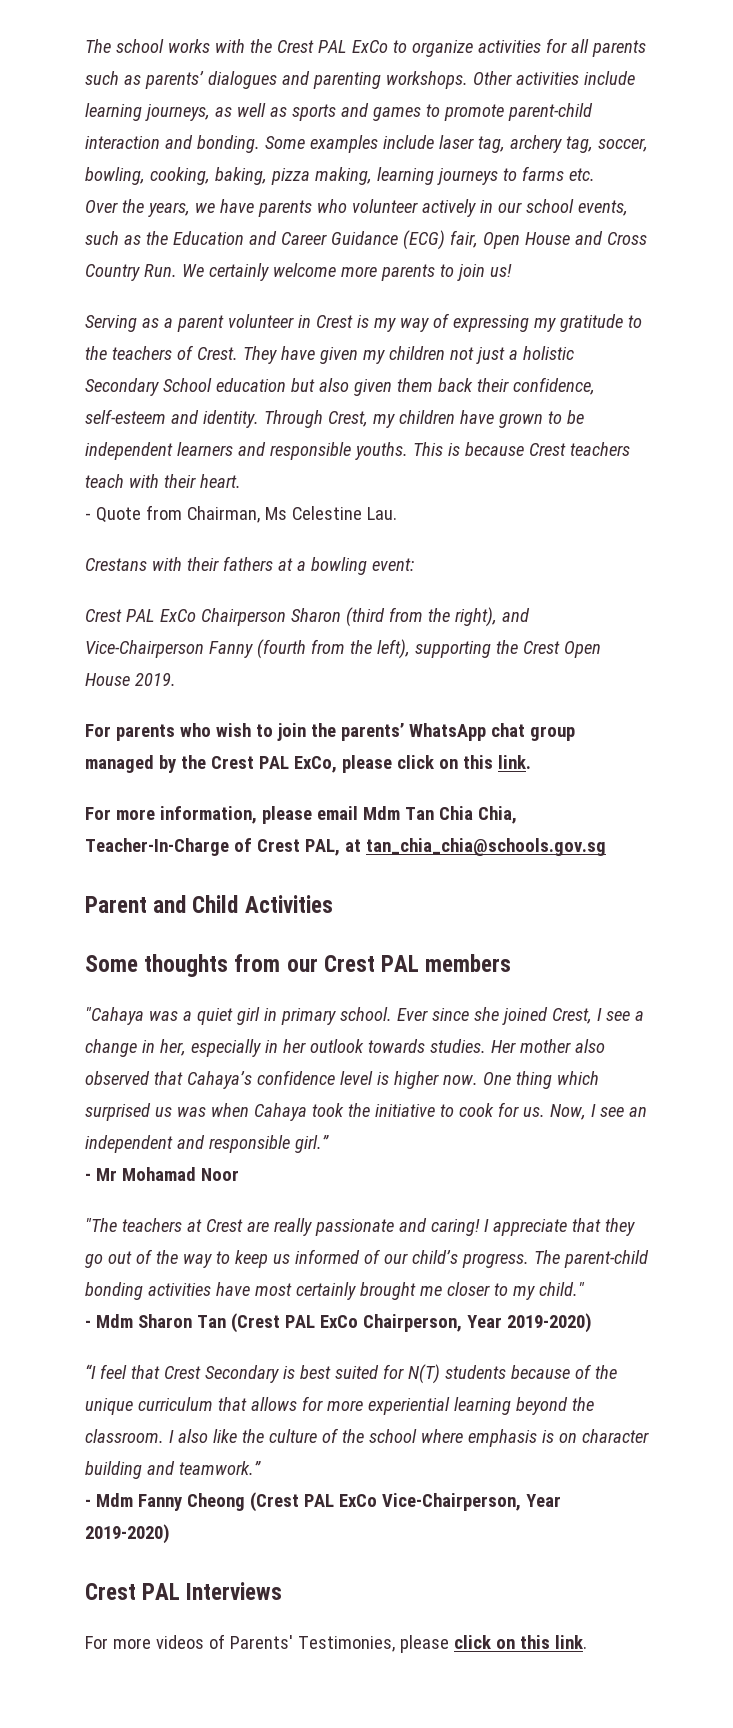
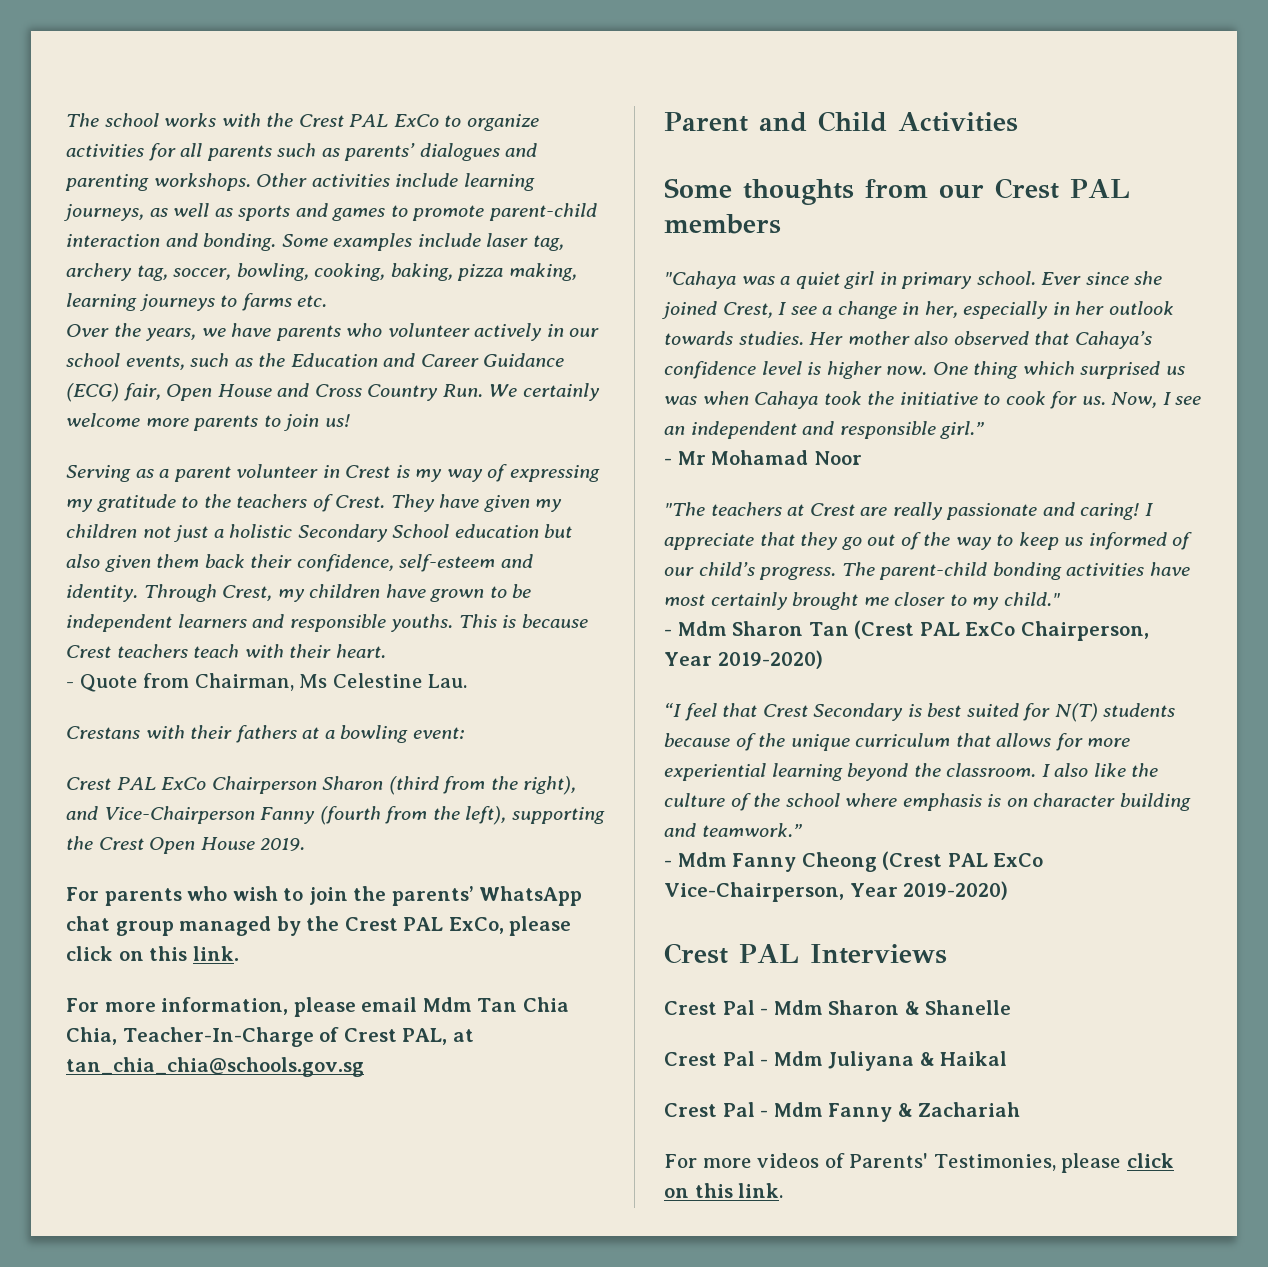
+ Crest Pal - Mdm Sharon & Shanelle
+ Crest Pal - Mdm Juliyana & Haikal
+ Crest Pal - Mdm Fanny & Zachariah

